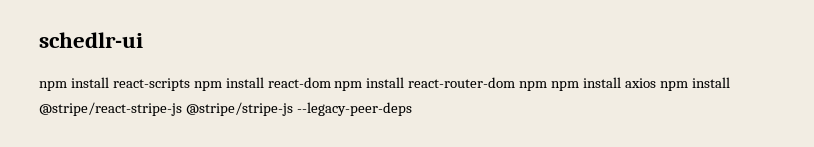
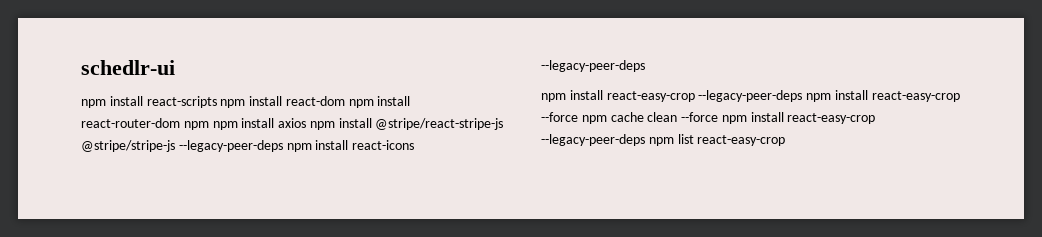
- npm install react-scripts npm install react-dom npm install react-router-dom npm npm install axios npm install @stripe/react-stripe-js @stripe/stripe-js --legacy-peer-deps
+ npm install react-scripts npm install react-dom npm install react-router-dom npm npm install axios npm install @stripe/react-stripe-js @stripe/stripe-js --legacy-peer-deps npm install react-icons --legacy-peer-deps
+ npm install react-easy-crop --legacy-peer-deps npm install react-easy-crop --force npm cache clean --force npm install react-easy-crop --legacy-peer-deps npm list react-easy-crop

